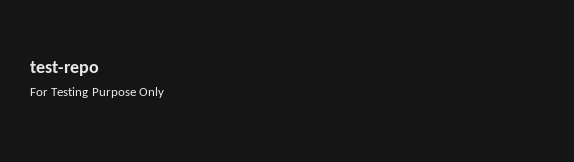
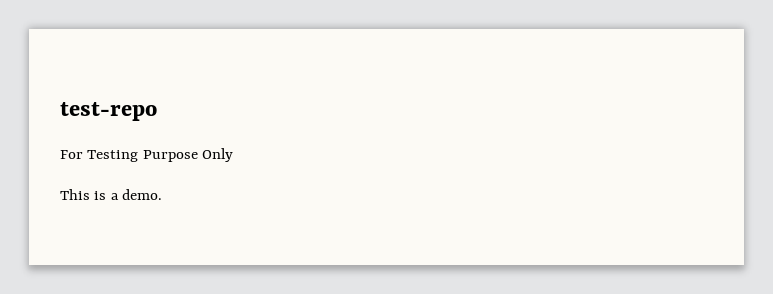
+ This is a demo.

